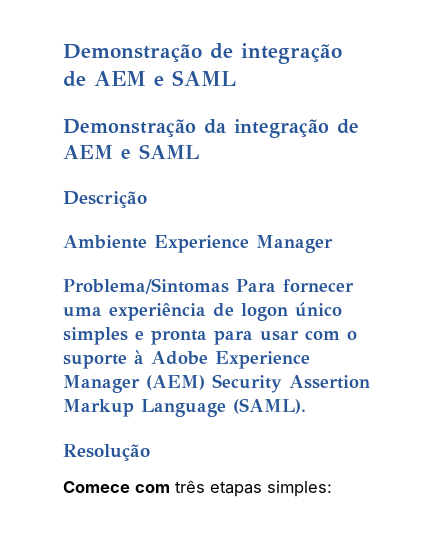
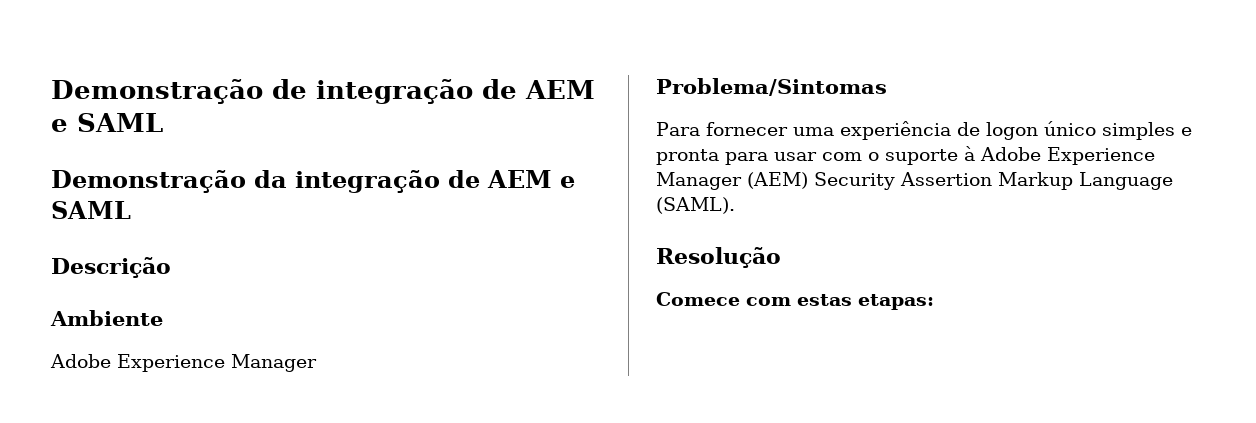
- Ambiente Experience Manager
+ Ambiente
+ Adobe Experience Manager
- Problema/Sintomas Para fornecer uma experiência de logon único simples e pronta para usar com o suporte à Adobe Experience Manager (AEM) Security Assertion Markup Language (SAML).
+ Problema/Sintomas
+ Para fornecer uma experiência de logon único simples e pronta para usar com o suporte à Adobe Experience Manager (AEM) Security Assertion Markup Language (SAML).
- Comece com três etapas simples:
+ Comece com estas etapas:

